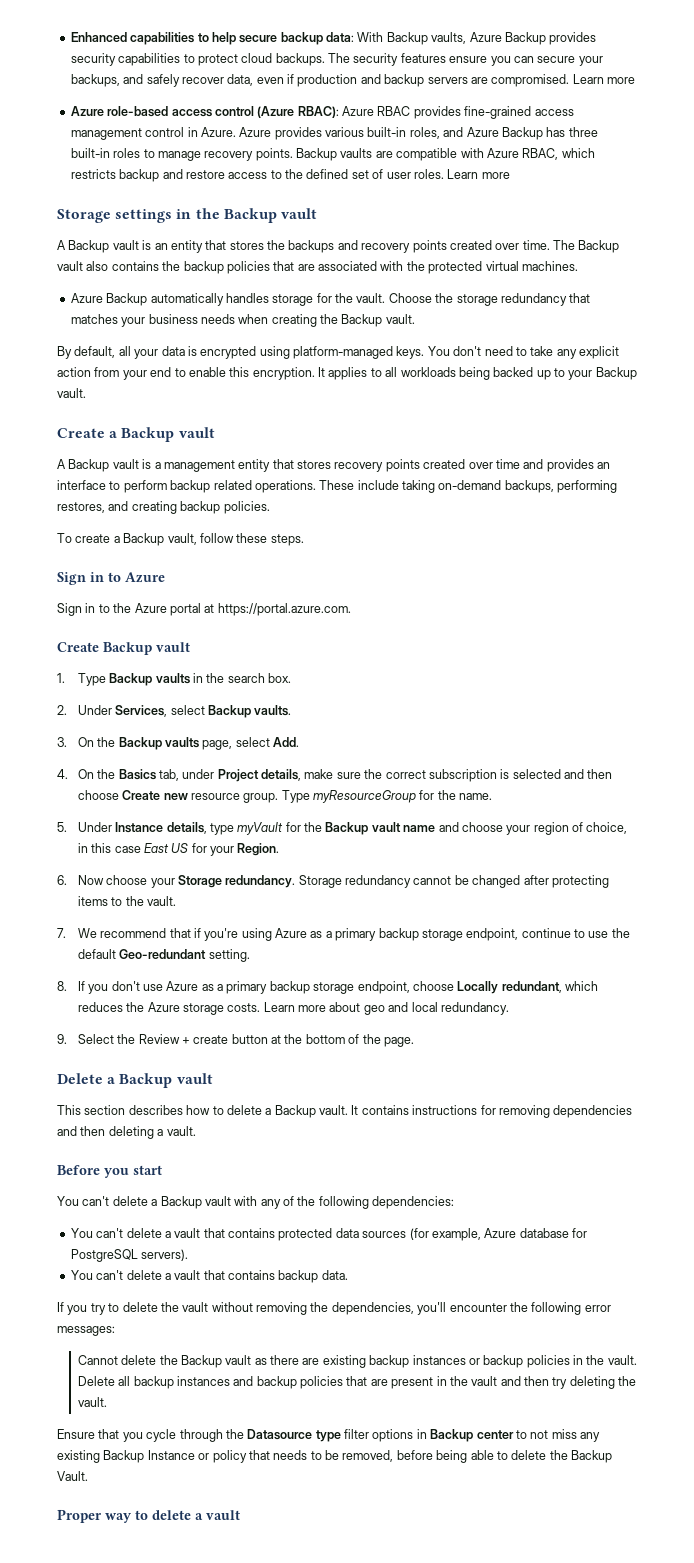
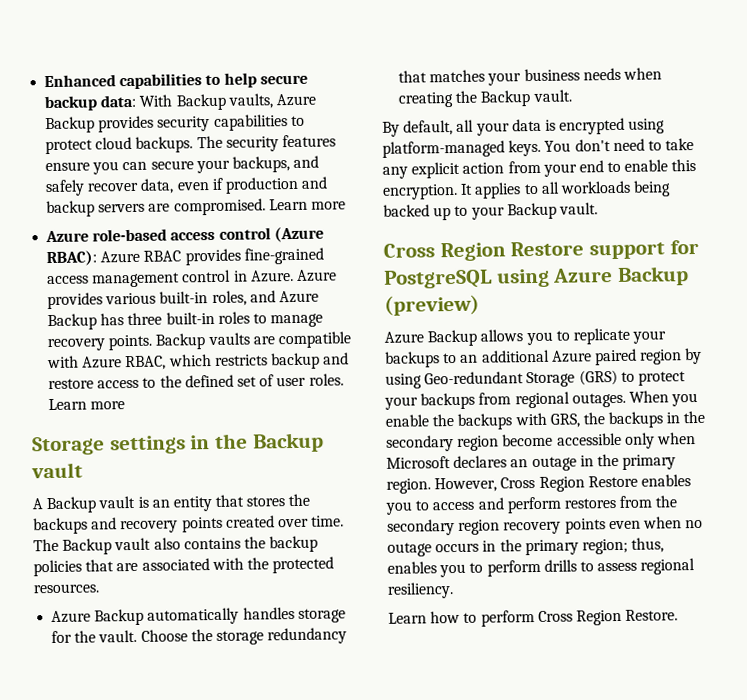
- The Backup vault also contains the backup policies that are associated with the protected virtual machines.
+ The Backup vault also contains the backup policies that are associated with the protected resources.
- Create a Backup vault
- A Backup vault is a management entity that stores recovery points created over time and provides an interface to perform backup related operations. These include taking on-demand backups, performing restores, and creating backup policies.
- To create a Backup vault, follow these steps.
- Sign in to Azure
- Sign in to the Azure portal at https://portal.azure.com.
- Create Backup vault
- 1. Type Backup vaults in the search box.
- 2. Under Services, select Backup vaults.
- 3. On the Backup vaults page, select Add.
- 4. On the Basics tab, under Project details, make sure the correct subscription is selected and then choose Create new resource group. Type myResourceGroup for the name.
- 5. Under Instance details, type myVault for the Backup vault name and choose your region of choice, in this case East US for your Region.
- 6. Now choose your Storage redundancy. Storage redundancy cannot be changed after protecting items to the vault.
- 7. We recommend that if you're using Azure as a primary backup storage endpoint, continue to use the default Geo-redundant setting.
- 8. If you don't use Azure as a primary backup storage endpoint, choose Locally redundant, which reduces the Azure storage costs. Learn more about geo and local redundancy.
- 9. Select the Review + create button at the bottom of the page.
- Delete a Backup vault
- This section describes how to delete a Backup vault. It contains instructions for removing dependencies and then deleting a vault.
- Before you start
- You can't delete a Backup vault with any of the following dependencies:
- You can't delete a vault that contains protected data sources (for example, Azure database for PostgreSQL servers).
- You can't delete a vault that contains backup data.
- If you try to delete the vault without removing the dependencies, you'll encounter the following error messages:
- Cannot delete the Backup vault as there are existing backup instances or backup policies in the vault. Delete all backup instances and backup policies that are present in the vault and then try deleting the vault.
- Ensure that you cycle through the Datasource type filter options in Backup center to not miss any existing Backup Instance or policy that needs to be removed, before being able to delete the Backup Vault.
- Proper way to delete a vault
+ Cross Region Restore support for PostgreSQL using Azure Backup (preview)
+ Azure Backup allows you to replicate your backups to an additional Azure paired region by using Geo-redundant Storage (GRS) to protect your backups from regional outages. When you enable the backups with GRS, the backups in the secondary region become accessible only when Microsoft declares an outage in the primary region. However, Cross Region Restore enables you to access and perform restores from the secondary region recovery points even when no outage occurs in the primary region; thus, enables you to perform drills to assess regional resiliency.
+ Learn how to perform Cross Region Restore.

